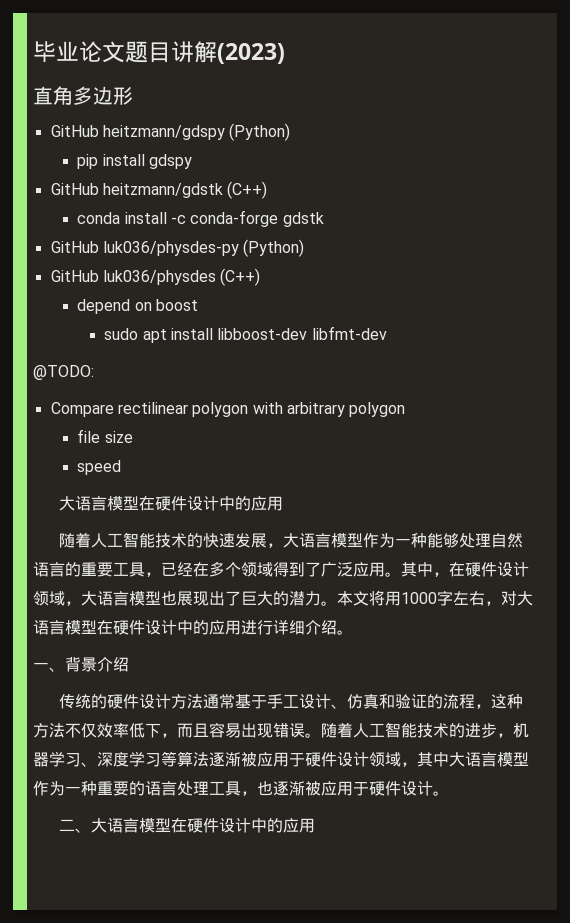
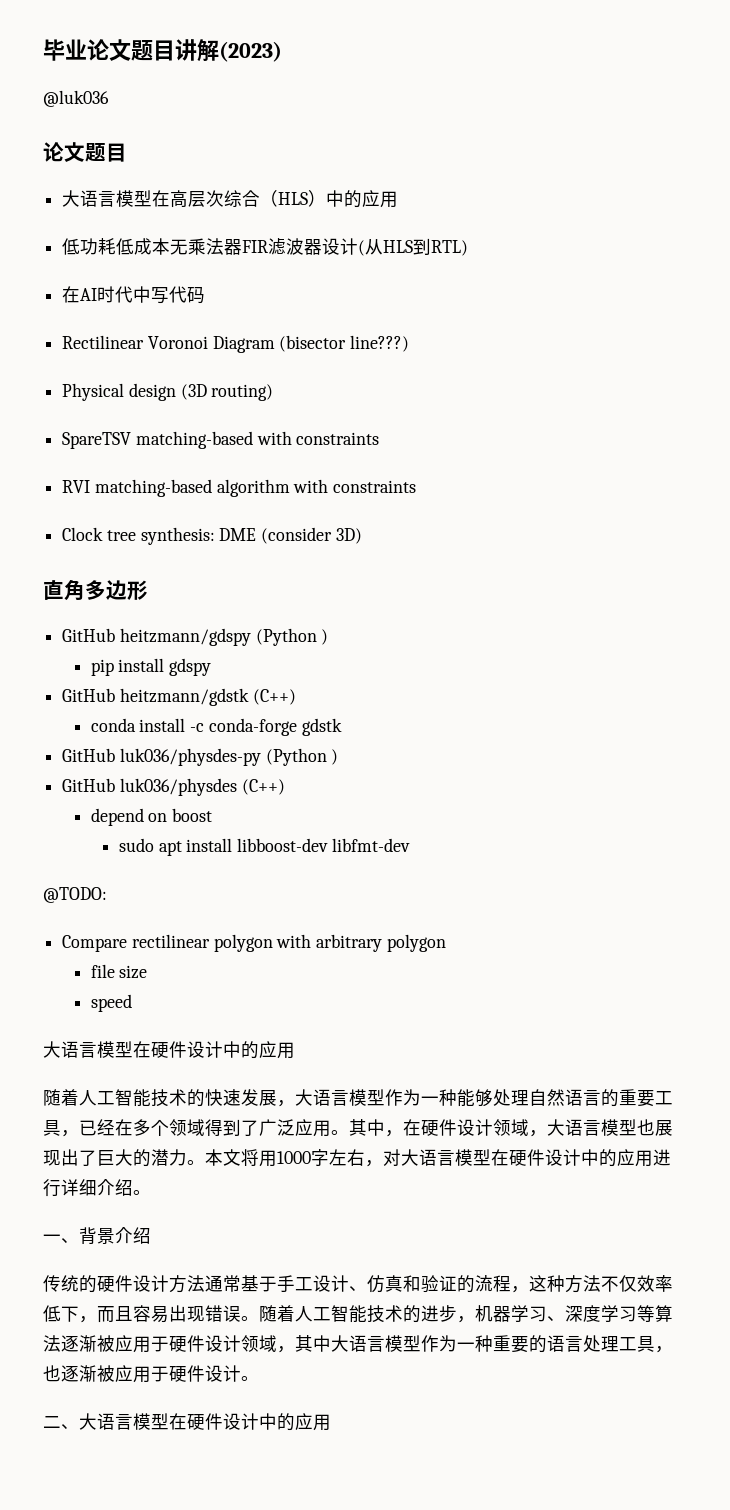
+ @luk036
+ 论文题目
+ 大语言模型在高层次综合（HLS）中的应用
+ 低功耗低成本无乘法器FIR滤波器设计(从HLS到RTL)
+ 在AI时代中写代码
+ Rectilinear Voronoi Diagram (bisector line???)
+ Physical design (3D routing)
+ SpareTSV matching-based with constraints
+ RVI matching-based algorithm with constraints
+ Clock tree synthesis: DME (consider 3D)
- GitHub heitzmann/gdspy (Python)
+ GitHub heitzmann/gdspy (Python )
- GitHub luk036/physdes-py (Python)
+ GitHub luk036/physdes-py (Python )

